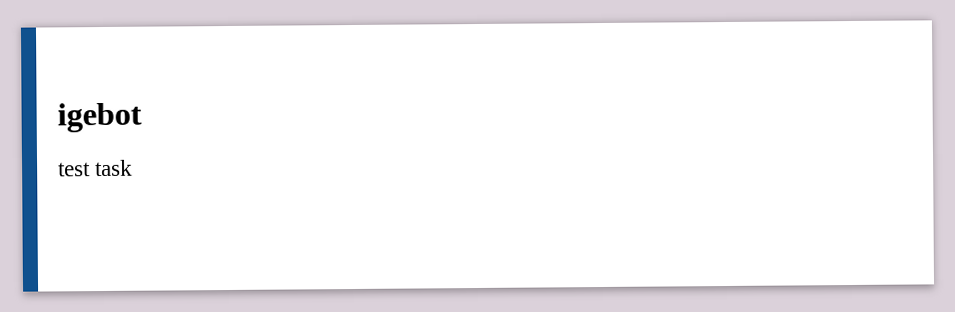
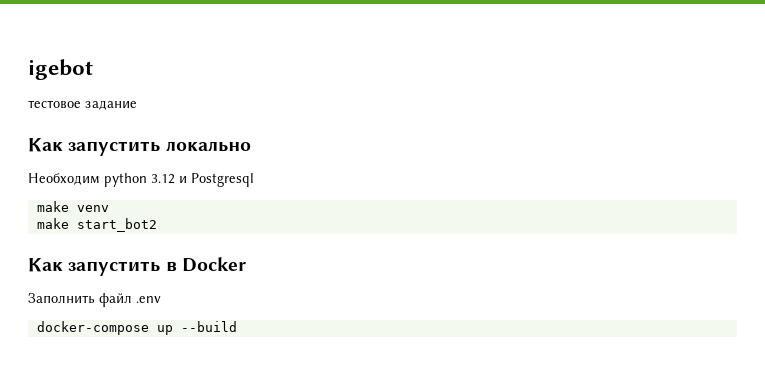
- test task
+ тестовое задание
+ Как запустить локально
+ Необходим python 3.12 и Postgresql
+ make venv
+ make start_bot2
+ Как запустить в Docker
+ Заполнить файл .env
+ docker-compose up --build

